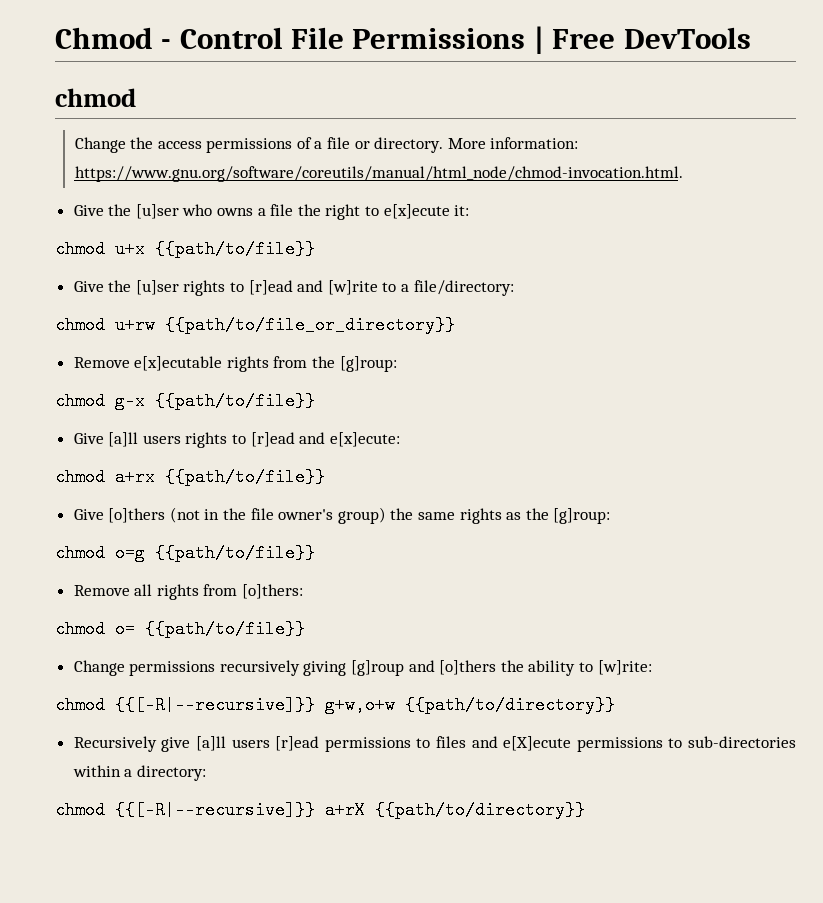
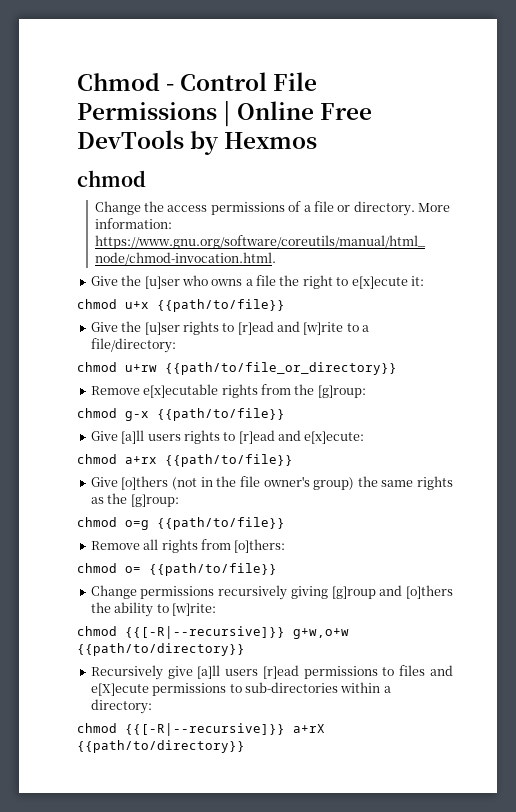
- Chmod - Control File Permissions | Free DevTools
+ Chmod - Control File Permissions | Online Free DevTools by Hexmos

